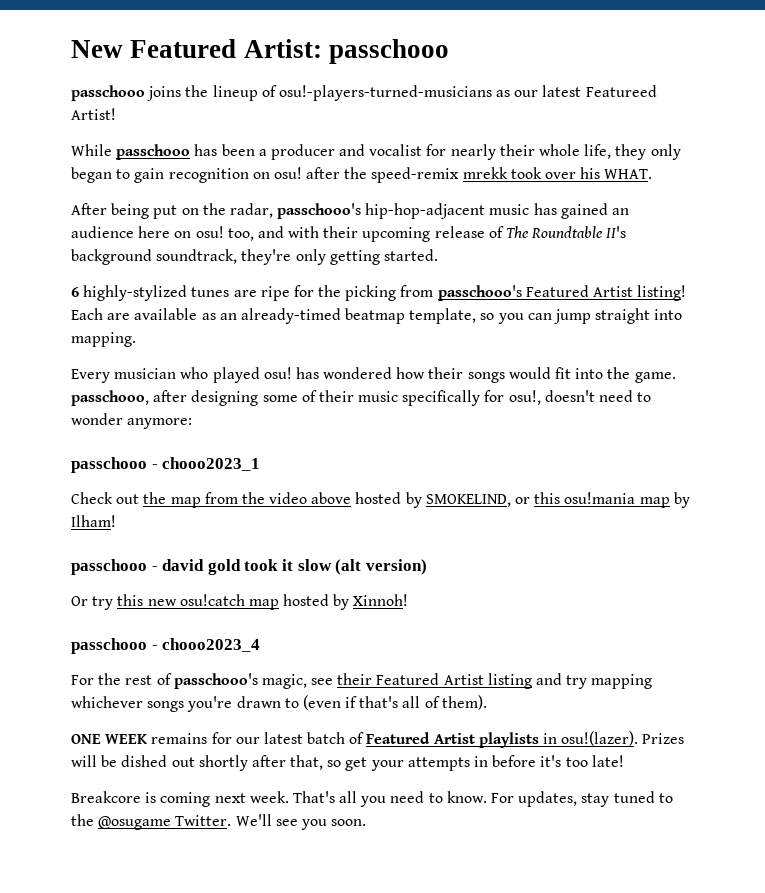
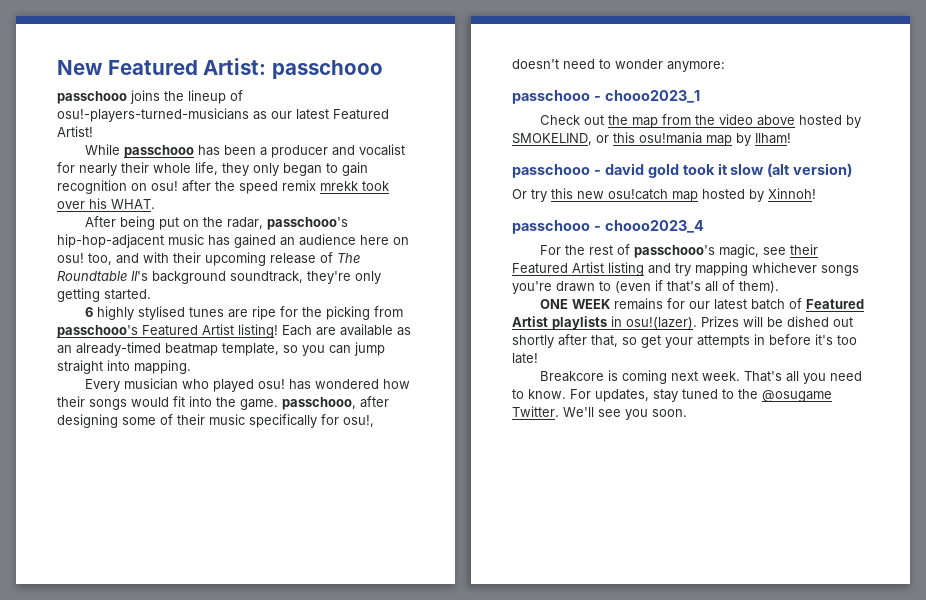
- passchooo joins the lineup of osu!-players-turned-musicians as our latest Featureed Artist!
+ passchooo joins the lineup of osu!-players-turned-musicians as our latest Featured Artist!
- While passchooo has been a producer and vocalist for nearly their whole life, they only began to gain recognition on osu! after the speed-remix mrekk took over his WHAT.
+ While passchooo has been a producer and vocalist for nearly their whole life, they only began to gain recognition on osu! after the speed remix mrekk took over his WHAT.
- 6 highly-stylized tunes are ripe for the picking from passchooo's Featured Artist listing!
+ 6 highly stylised tunes are ripe for the picking from passchooo's Featured Artist listing!

